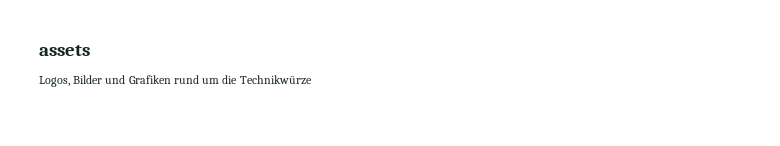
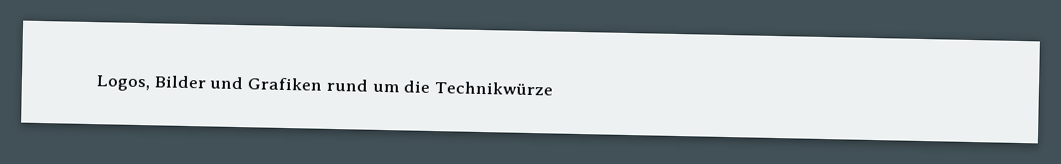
- assets

